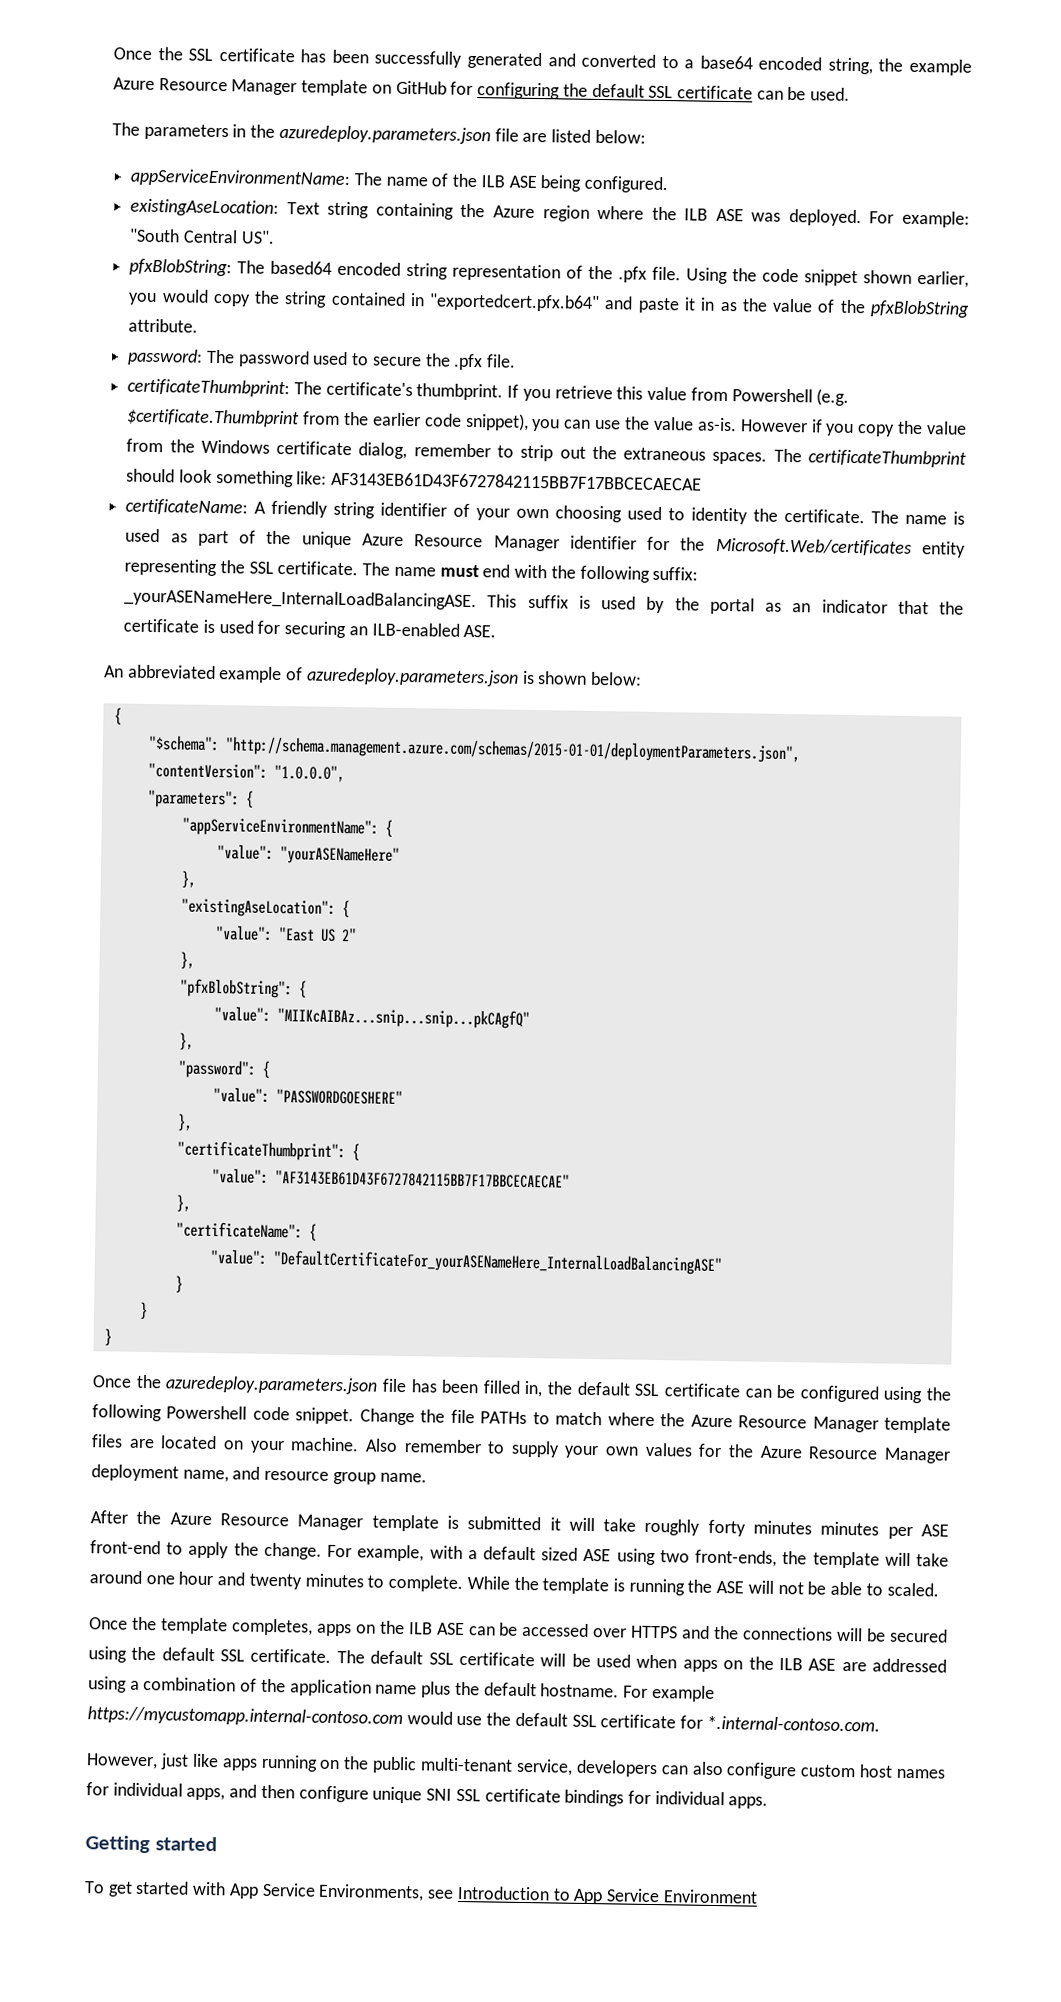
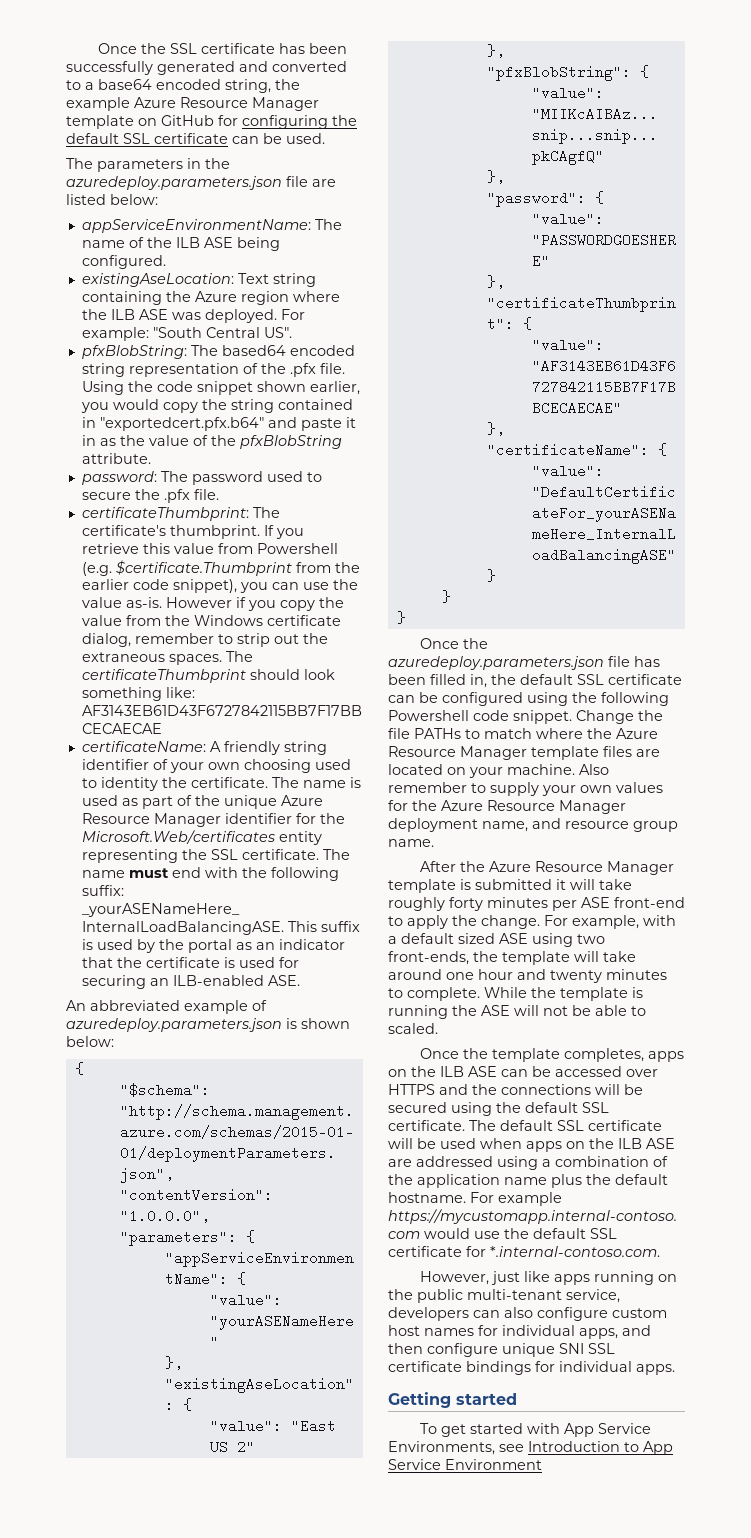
- After the Azure Resource Manager template is submitted it will take roughly forty minutes minutes per ASE front-end to apply the change.
+ After the Azure Resource Manager template is submitted it will take roughly forty minutes per ASE front-end to apply the change.

